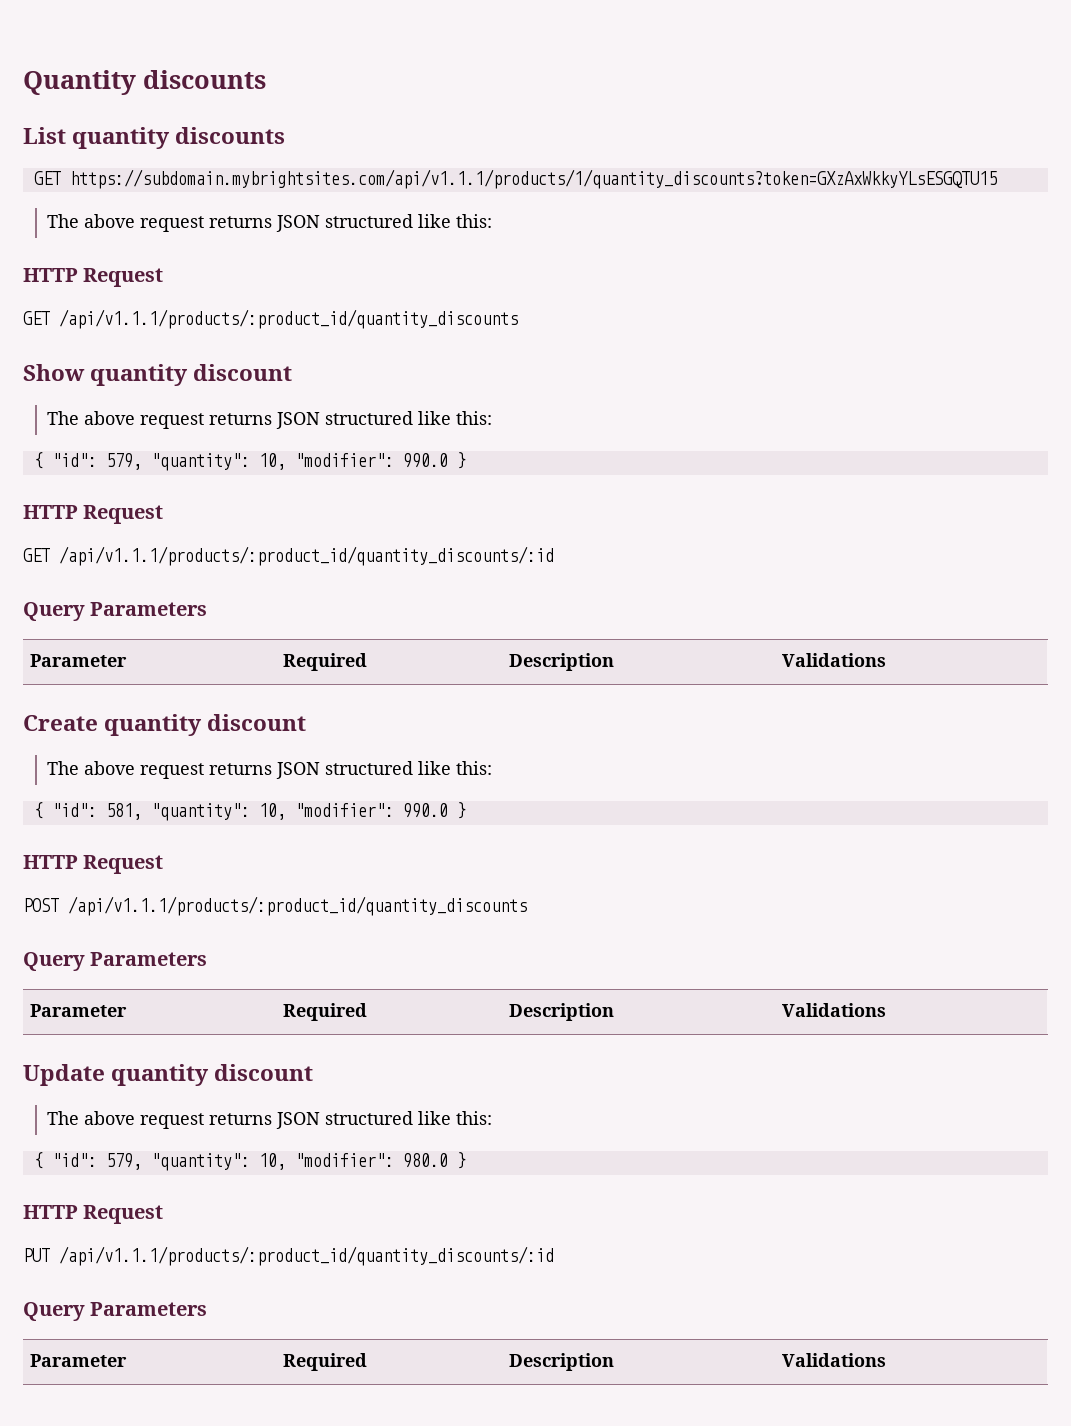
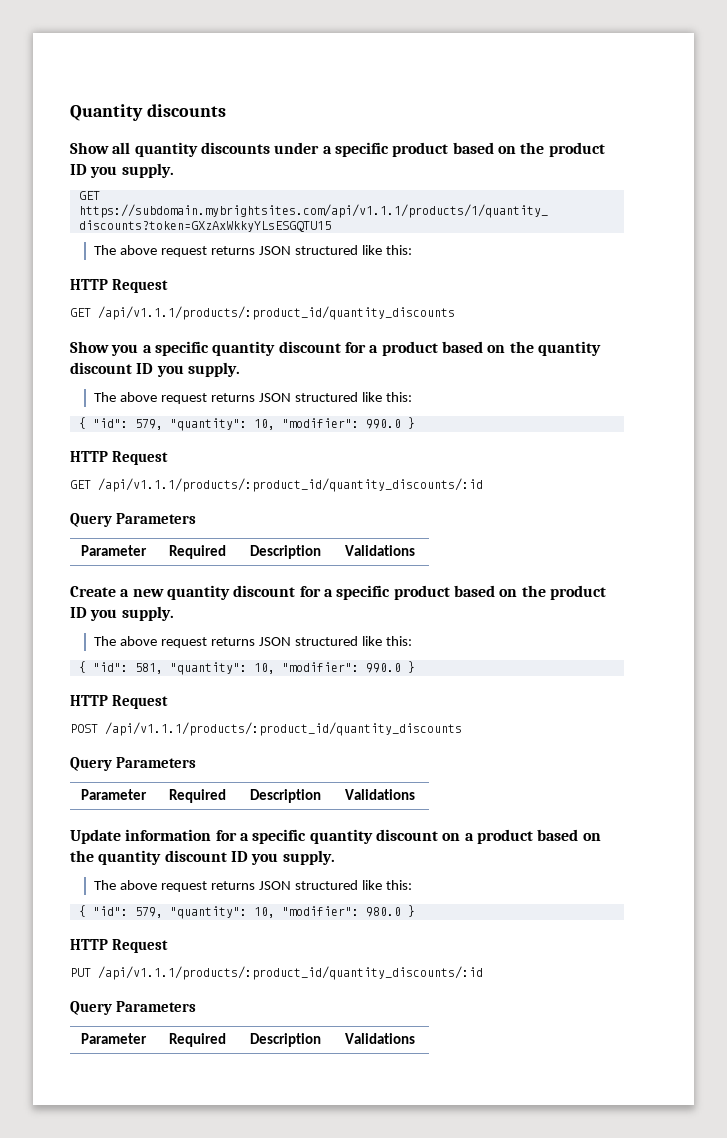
- List quantity discounts
+ Show all quantity discounts under a specific product based on the product ID you supply.
- Show quantity discount
+ Show you a specific quantity discount for a product based on the quantity discount ID you supply.
- Create quantity discount
+ Create a new quantity discount for a specific product based on the product ID you supply.
- Update quantity discount
+ Update information for a specific quantity discount on a product based on the quantity discount ID you supply.

